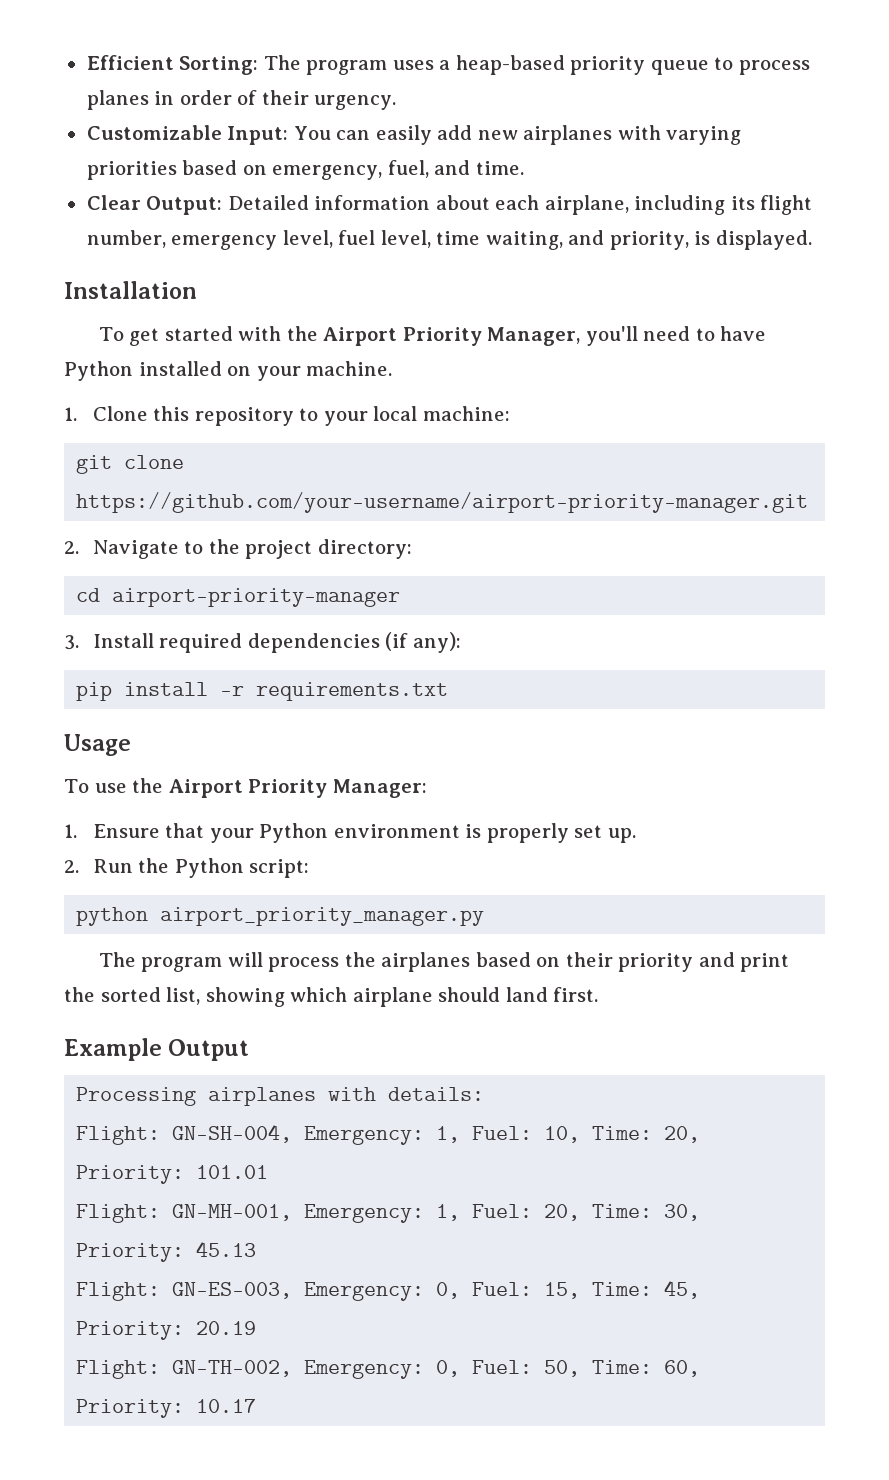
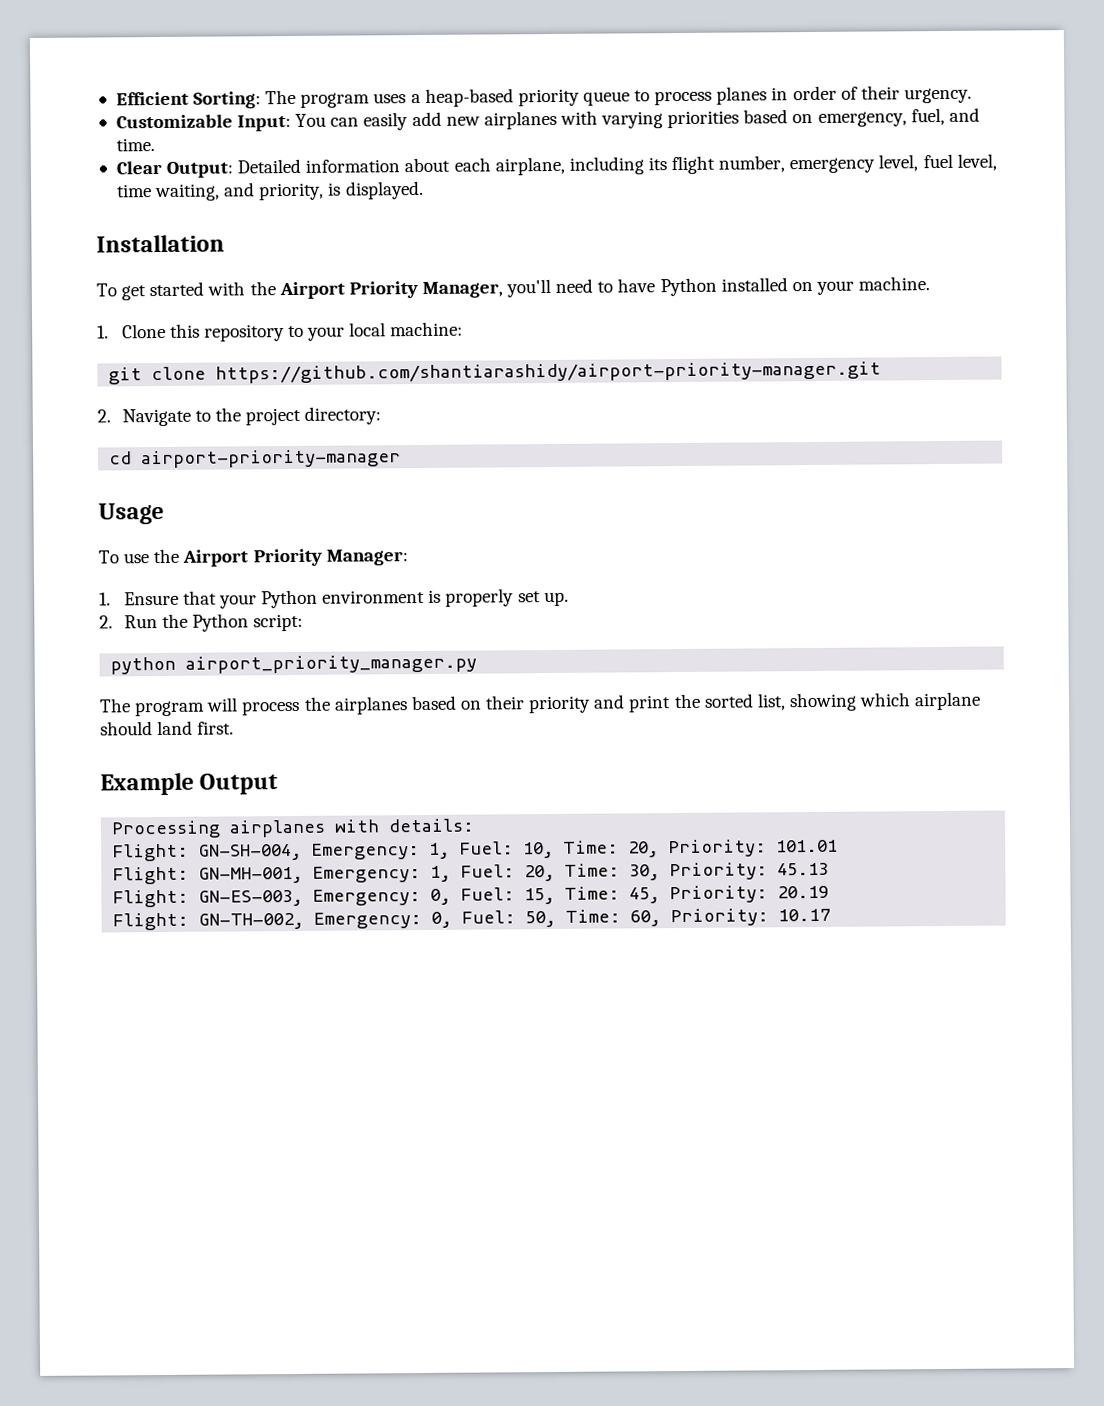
- git clone https://github.com/your-username/airport-priority-manager.git
+ git clone https://github.com/shantiarashidy/airport-priority-manager.git
- 3. Install required dependencies (if any):
- pip install -r requirements.txt

